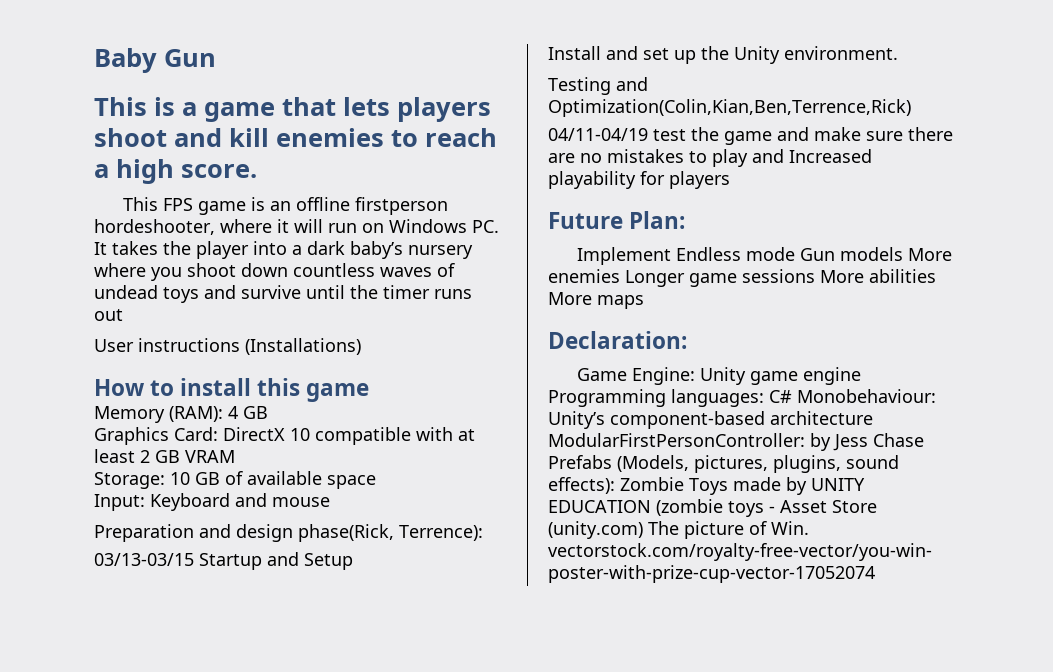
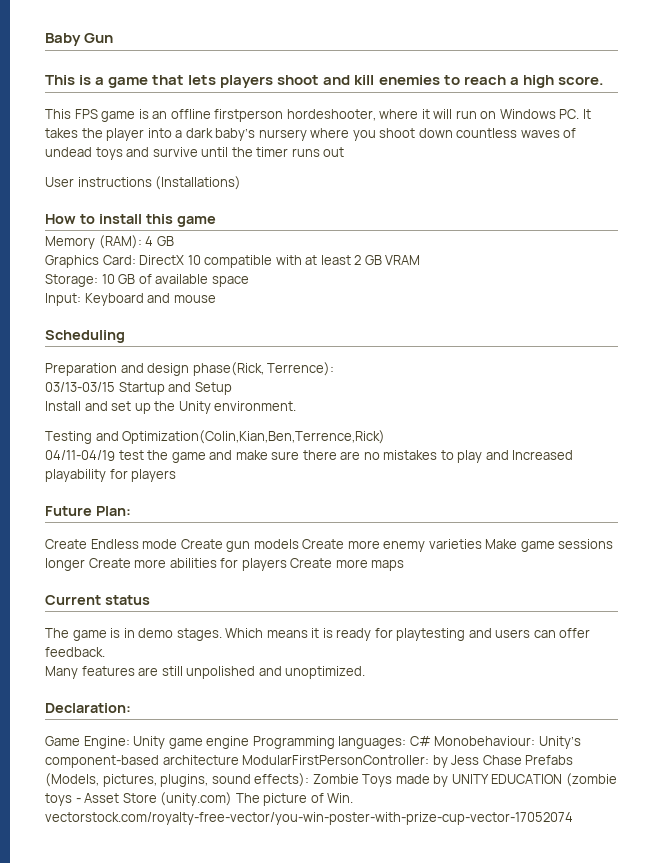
+ Scheduling
- Implement Endless mode Gun models More enemies Longer game sessions More abilities More maps
+ Create Endless mode Create gun models Create more enemy varieties Make game sessions longer Create more abilities for players Create more maps
+ Current status
+ The game is in demo stages. Which means it is ready for playtesting and users can offer feedback.
+ Many features are still unpolished and unoptimized.

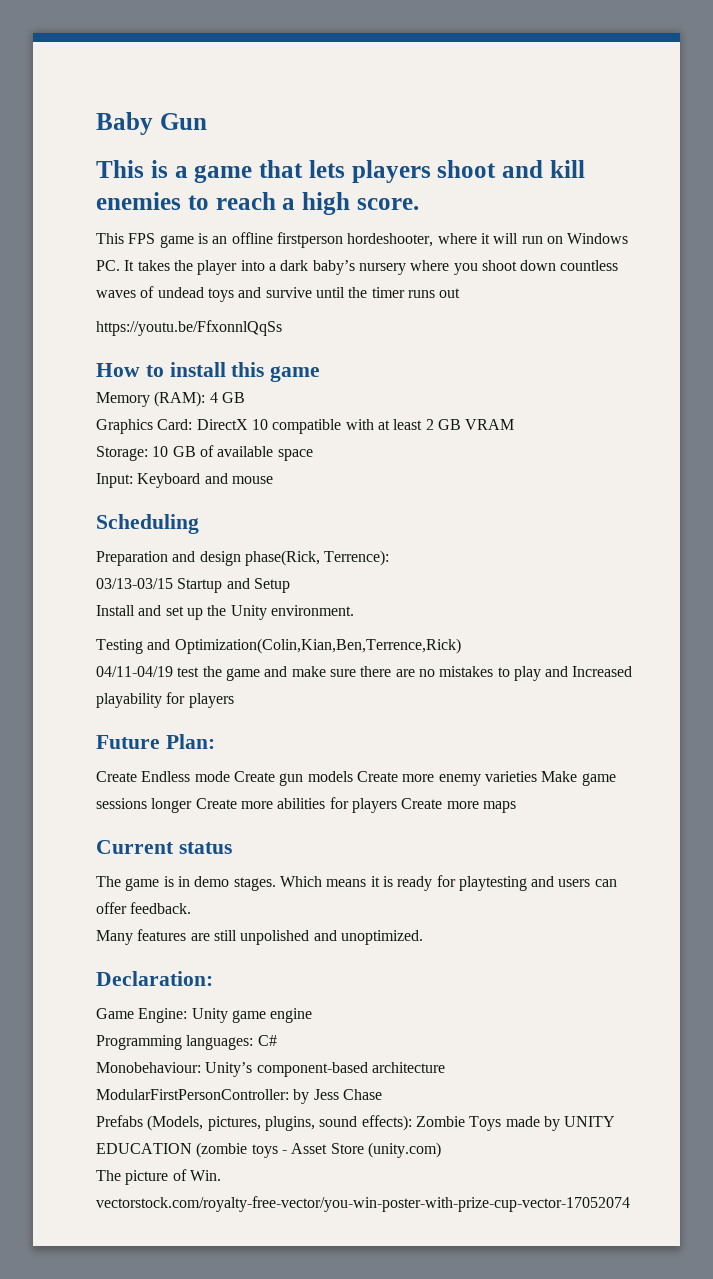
- User instructions (Installations)
+ https://youtu.be/FfxonnlQqSs
- Game Engine: Unity game engine Programming languages: C# Monobehaviour: Unity’s component-based architecture ModularFirstPersonController: by Jess Chase Prefabs (Models, pictures, plugins, sound effects): Zombie Toys made by UNITY EDUCATION (zombie toys - Asset Store (unity.com) The picture of Win. vectorstock.com/royalty-free-vector/you-win-poster-with-prize-cup-vector-17052074
+ Game Engine: Unity game engine
+ Programming languages: C#
+ Monobehaviour: Unity’s component-based architecture
+ ModularFirstPersonController: by Jess Chase
+ Prefabs (Models, pictures, plugins, sound effects): Zombie Toys made by UNITY EDUCATION (zombie toys - Asset Store (unity.com)
+ The picture of Win. vectorstock.com/royalty-free-vector/you-win-poster-with-prize-cup-vector-17052074

